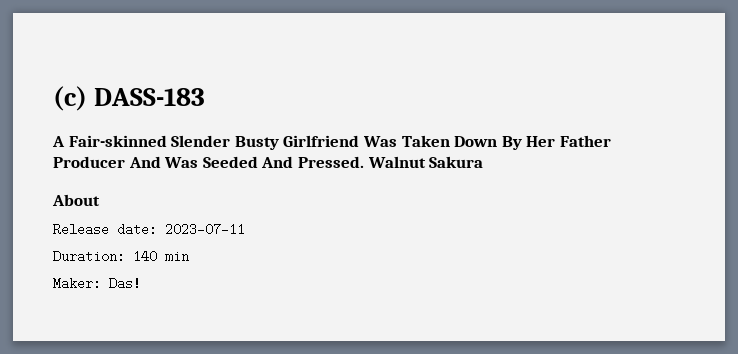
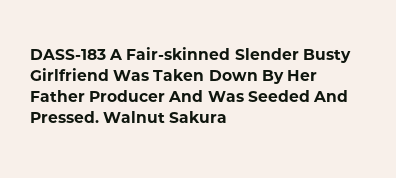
- (c) DASS-183
- A Fair-skinned Slender Busty Girlfriend Was Taken Down By Her Father Producer And Was Seeded And Pressed.
+ DASS-183 A Fair-skinned Slender Busty Girlfriend Was Taken Down By Her Father Producer And Was Seeded And Pressed.
- About
- Release date: 2023-07-11
- Duration: 140 min
- Maker: Das!

